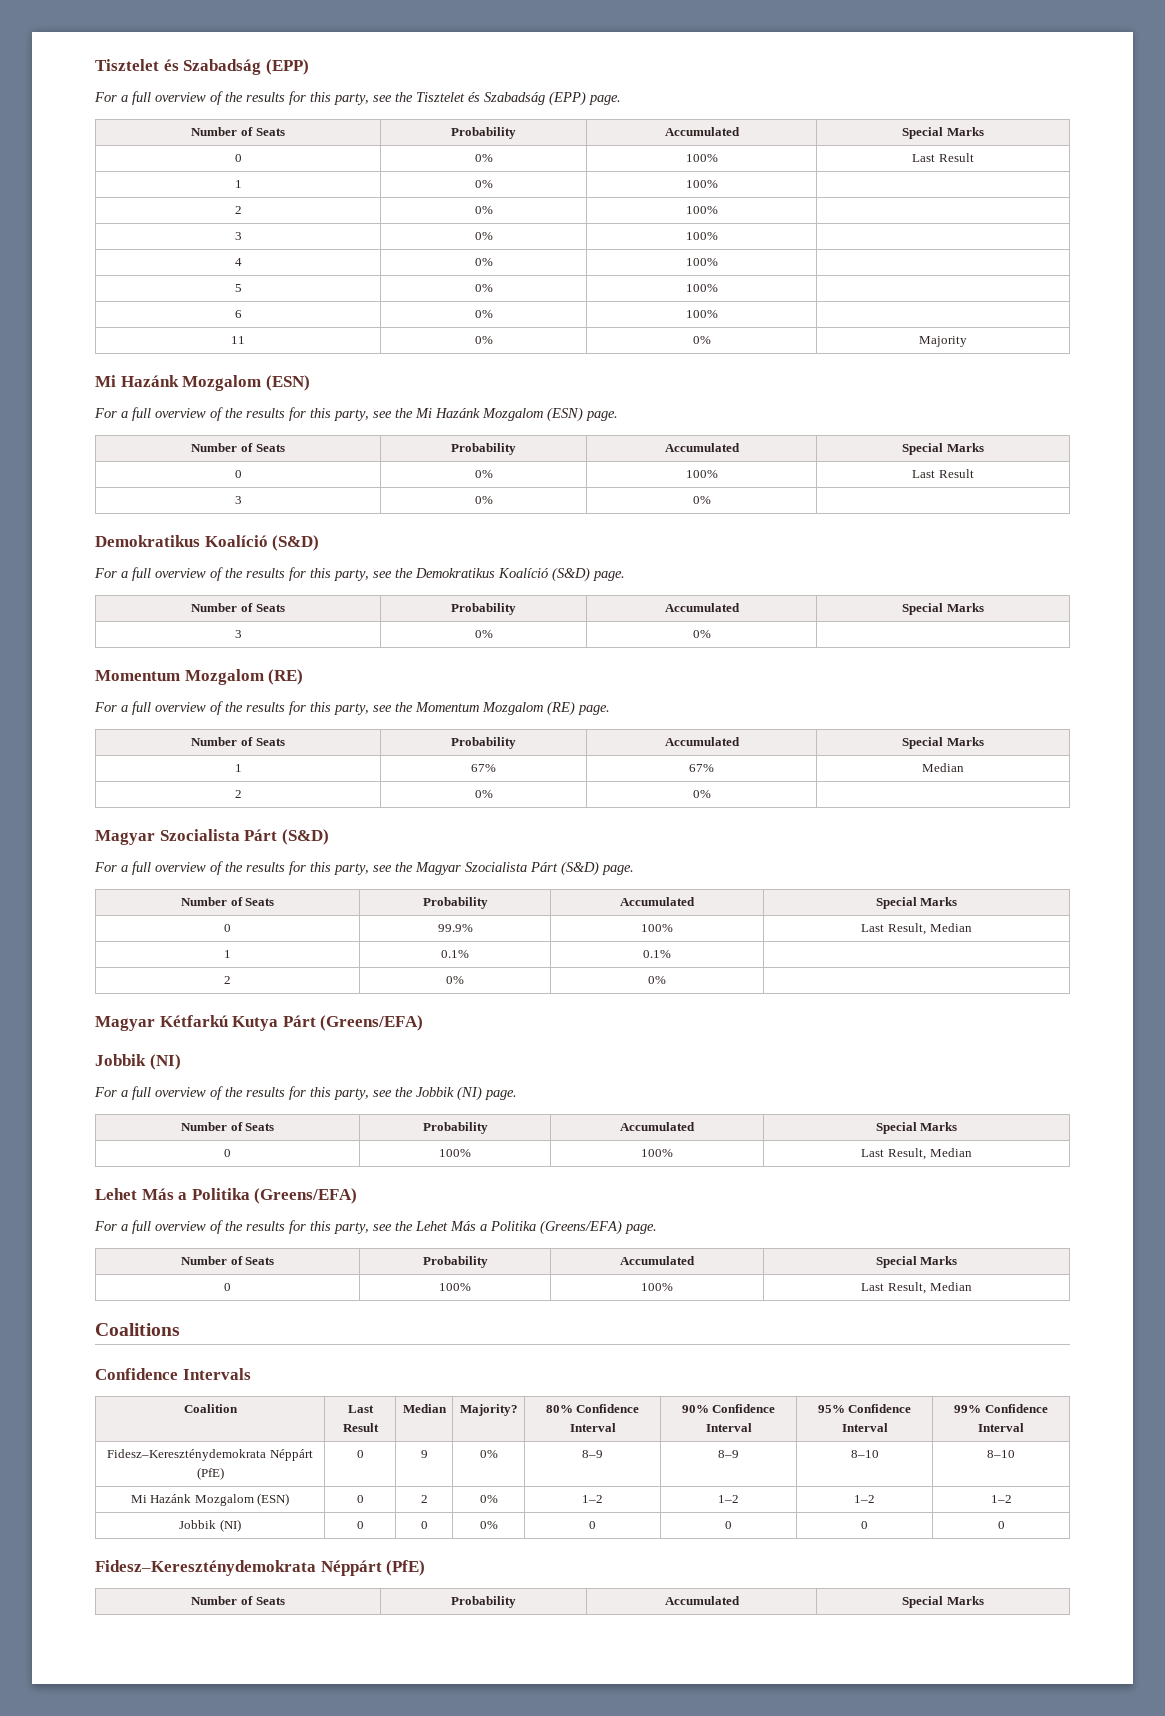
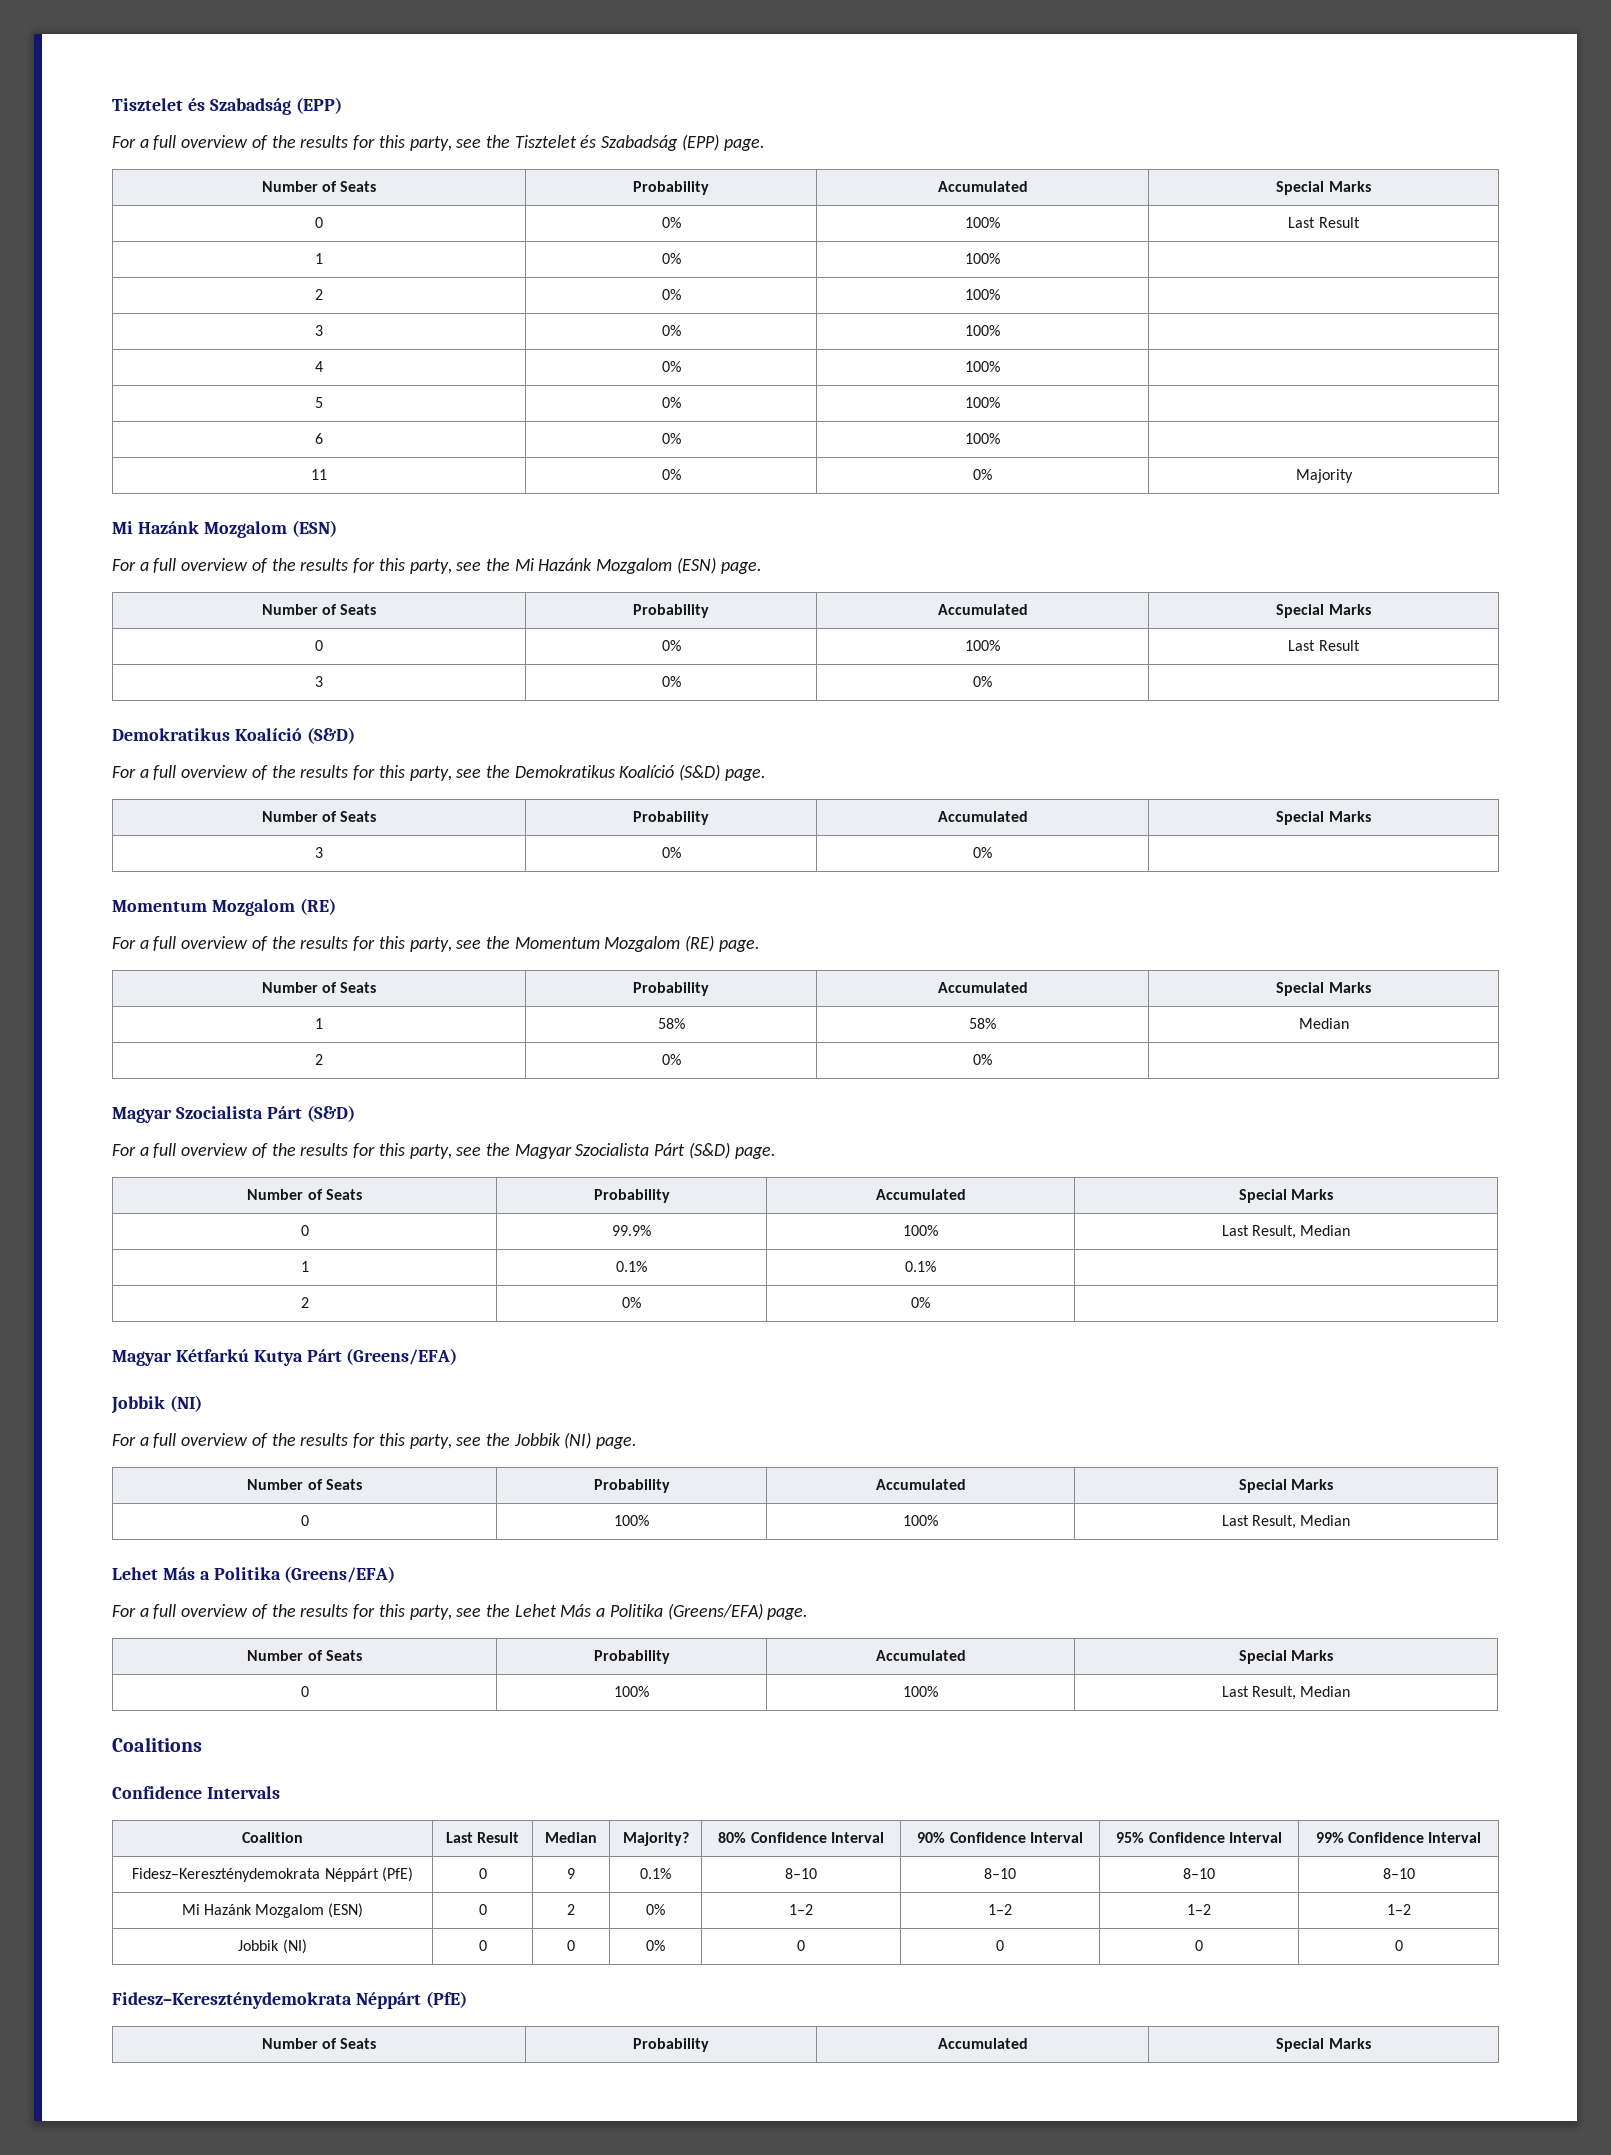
- 1 | 67% | 67% | Median
+ 1 | 58% | 58% | Median
- Fidesz–Kereszténydemokrata Néppárt (PfE) | 0 | 9 | 0% | 8–9 | 8–9 | 8–10 | 8–10
+ Fidesz–Kereszténydemokrata Néppárt (PfE) | 0 | 9 | 0.1% | 8–10 | 8–10 | 8–10 | 8–10

